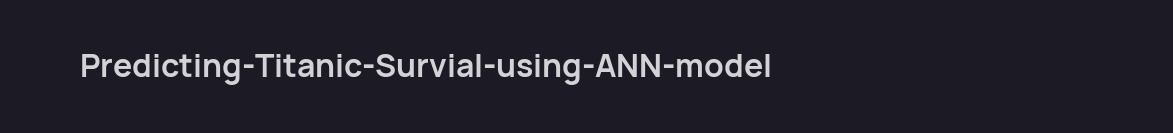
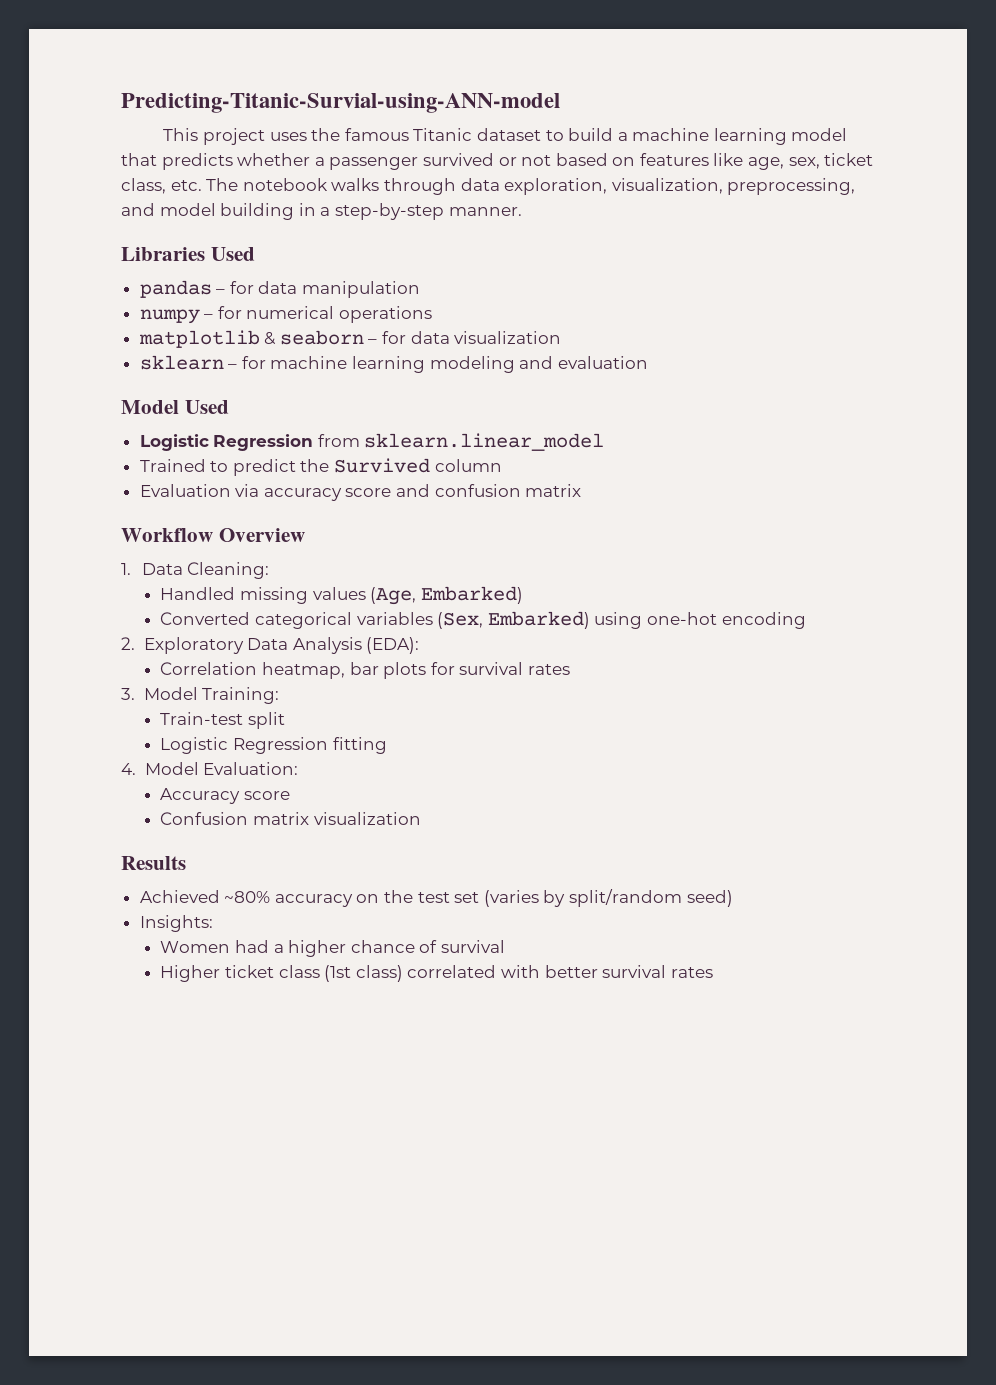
+ This project uses the famous Titanic dataset to build a machine learning model that predicts whether a passenger survived or not based on features like age, sex, ticket class, etc. The notebook walks through data exploration, visualization, preprocessing, and model building in a step-by-step manner.
+ Libraries Used
+ pandas – for data manipulation
+ numpy – for numerical operations
+ matplotlib & seaborn – for data visualization
+ sklearn – for machine learning modeling and evaluation
+ Model Used
+ Logistic Regression from sklearn.linear_model
+ Trained to predict the Survived column
+ Evaluation via accuracy score and confusion matrix
+ Workflow Overview
+ 1. Data Cleaning:
+ Handled missing values (Age, Embarked)
+ Converted categorical variables (Sex, Embarked) using one-hot encoding
+ 2. Exploratory Data Analysis (EDA):
+ Correlation heatmap, bar plots for survival rates
+ 3. Model Training:
+ Train-test split
+ Logistic Regression fitting
+ 4. Model Evaluation:
+ Accuracy score
+ Confusion matrix visualization
+ Results
+ Achieved ~80% accuracy on the test set (varies by split/random seed)
+ Insights:
+ Women had a higher chance of survival
+ Higher ticket class (1st class) correlated with better survival rates

